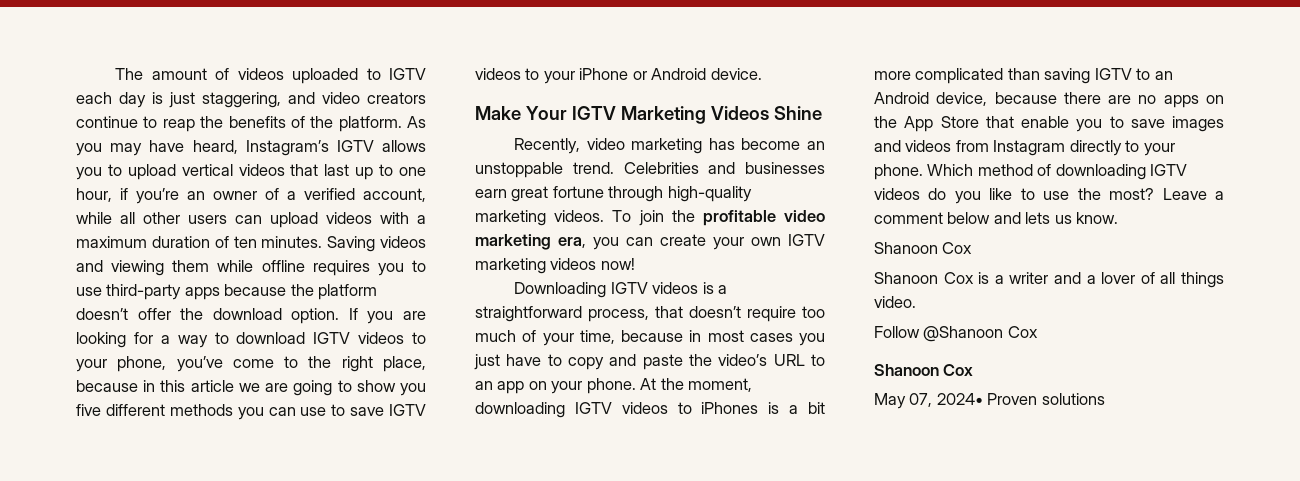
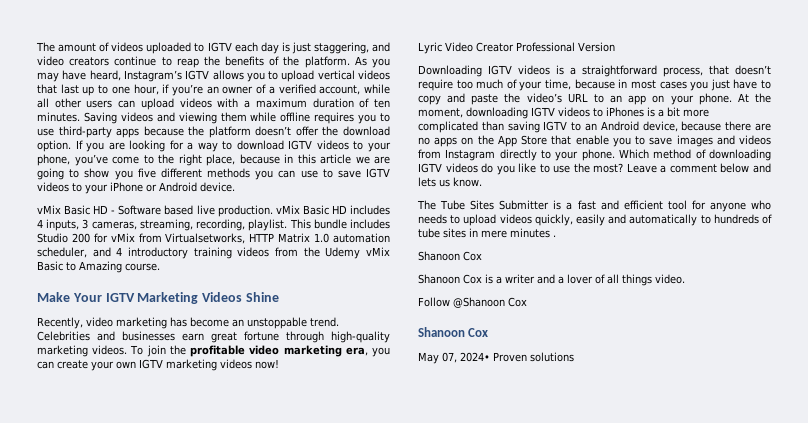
+ vMix Basic HD - Software based live production. vMix Basic HD includes 4 inputs, 3 cameras, streaming, recording, playlist. This bundle includes Studio 200 for vMix from Virtualsetworks, HTTP Matrix 1.0 automation scheduler, and 4 introductory training videos from the Udemy vMix Basic to Amazing course.
+ Lyric Video Creator Professional Version
+ The Tube Sites Submitter is a fast and efficient tool for anyone who needs to upload videos quickly, easily and automatically to hundreds of tube sites in mere minutes .

